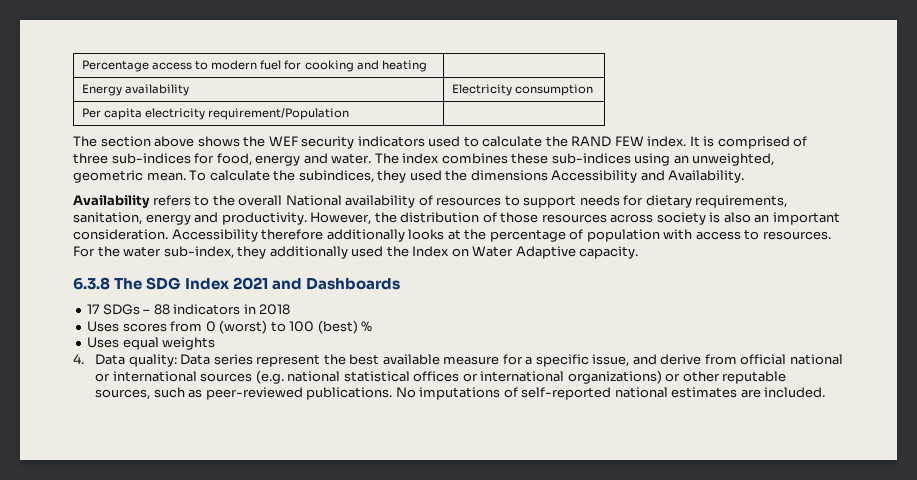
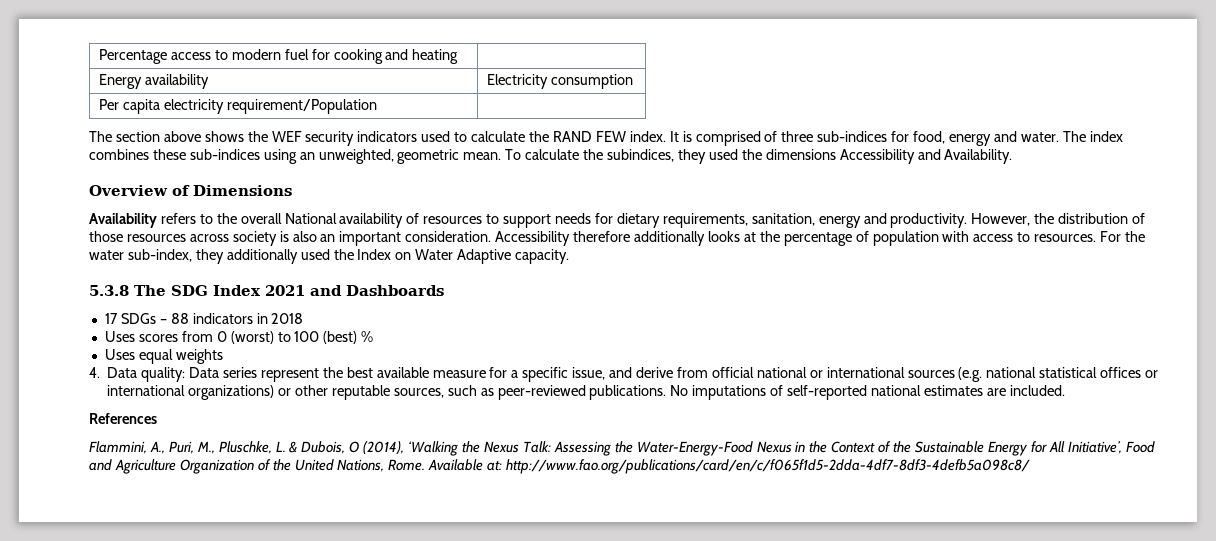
+ Overview of Dimensions
- 6.3.8 The SDG Index 2021 and Dashboards
+ 5.3.8 The SDG Index 2021 and Dashboards
+ References
+ Flammini, A., Puri, M., Pluschke, L. & Dubois, O (2014), ‘Walking the Nexus Talk: Assessing the Water-Energy-Food Nexus in the Context of the Sustainable Energy for All Initiative’, Food and Agriculture Organization of the United Nations, Rome. Available at: http://www.fao.org/publications/card/en/c/f065f1d5-2dda-4df7-8df3-4defb5a098c8/

